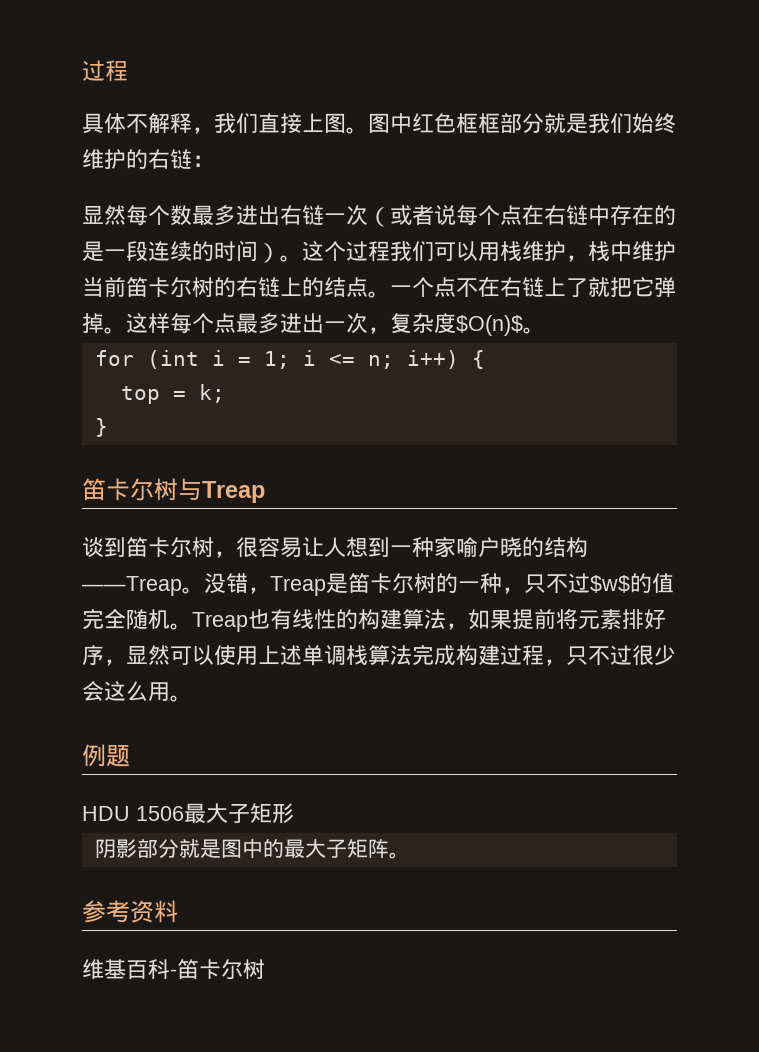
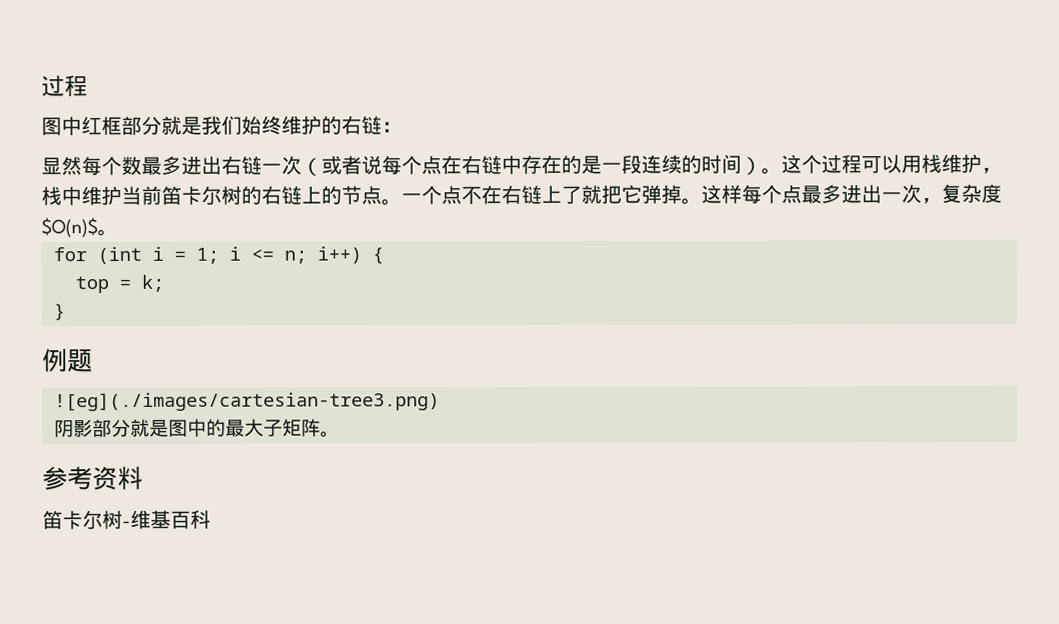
- 具体不解释，我们直接上图。图中红色框框部分就是我们始终维护的右链：
+ 图中红框部分就是我们始终维护的右链：
- 这个过程我们可以用栈维护，栈中维护当前笛卡尔树的右链上的结点。
+ 这个过程可以用栈维护，栈中维护当前笛卡尔树的右链上的节点。
- 笛卡尔树与Treap
- 谈到笛卡尔树，很容易让人想到一种家喻户晓的结构——Treap。没错，Treap是笛卡尔树的一种，只不过$w$的值完全随机。Treap也有线性的构建算法，如果提前将元素排好序，显然可以使用上述单调栈算法完成构建过程，只不过很少会这么用。
  例题
- HDU 1506最大子矩形
+ ![eg](./images/cartesian-tree3.png)
- 维基百科-笛卡尔树
+ 笛卡尔树-维基百科

